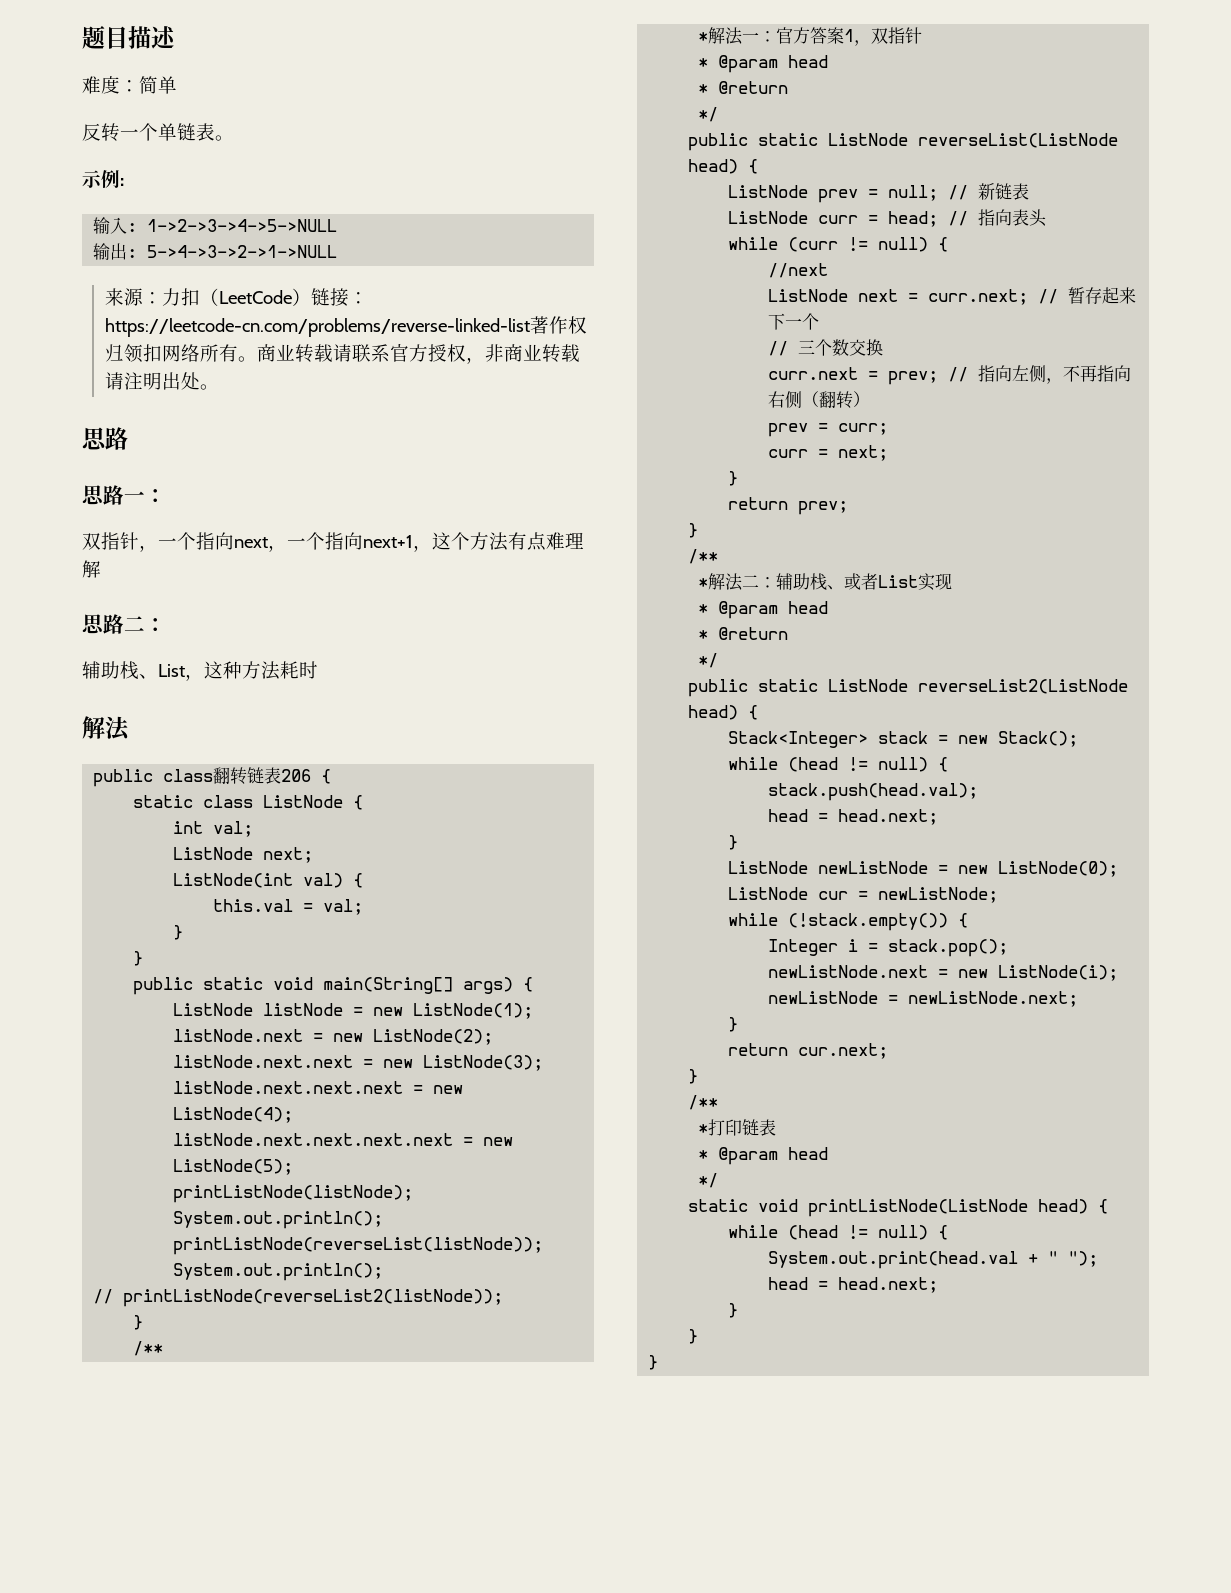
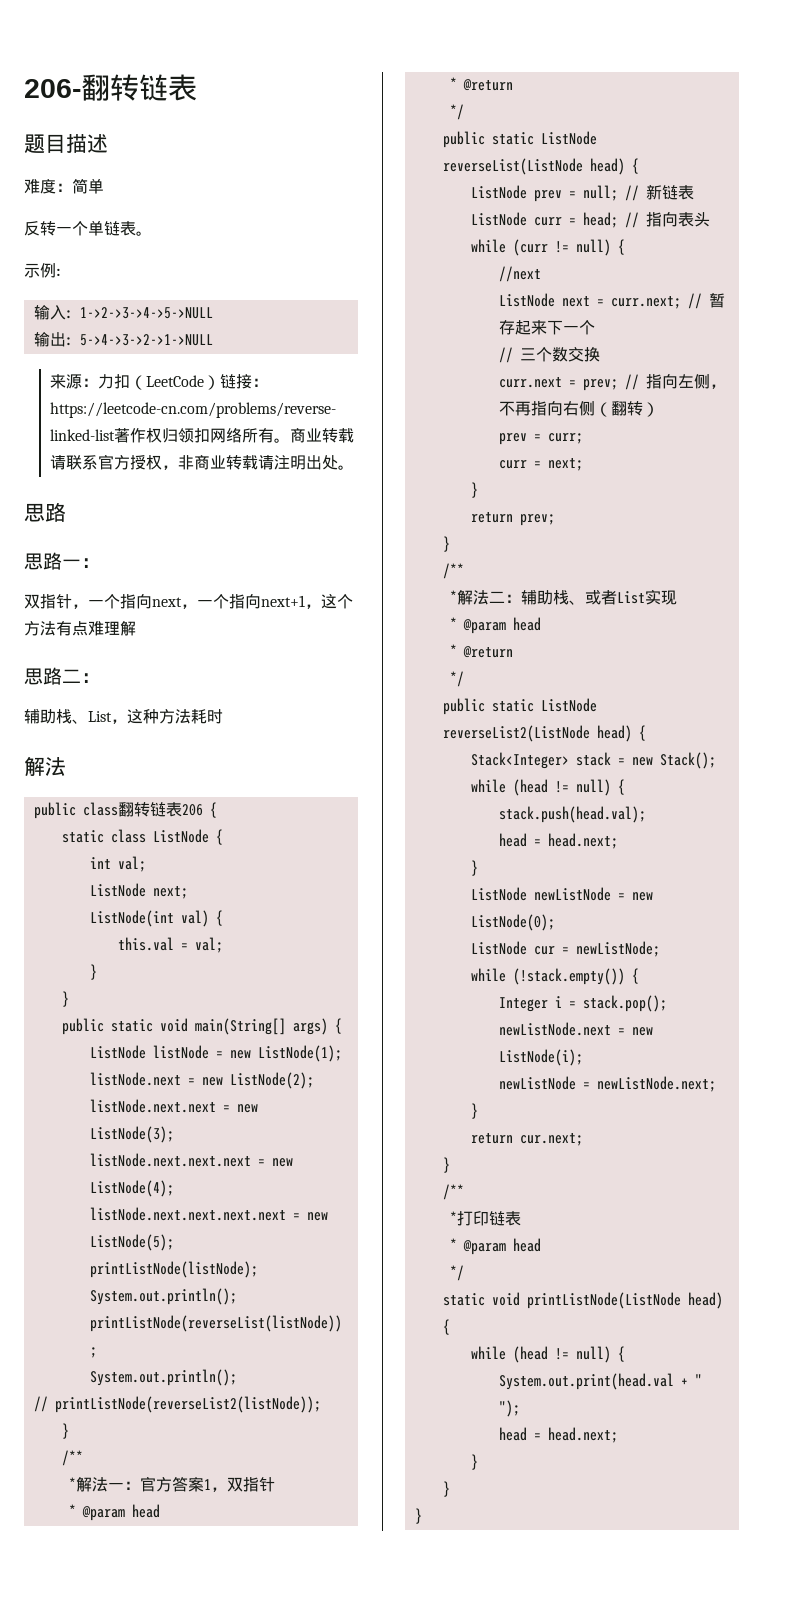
+ 206-翻转链表

